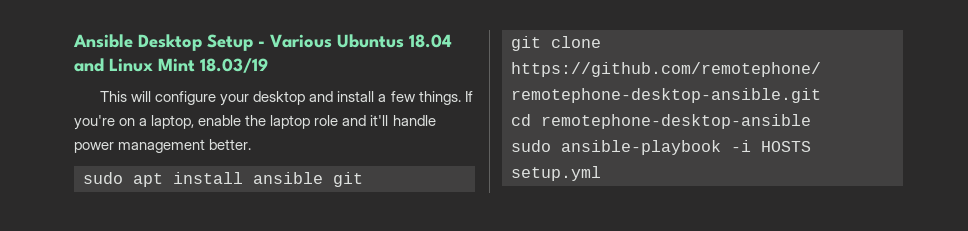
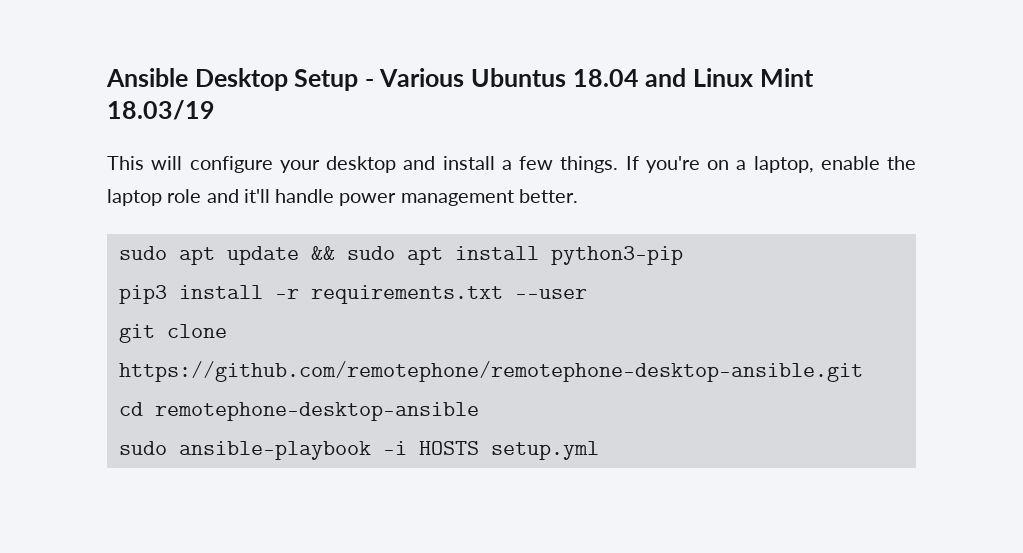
- sudo apt install ansible git
+ sudo apt update && sudo apt install python3-pip
+ pip3 install -r requirements.txt --user

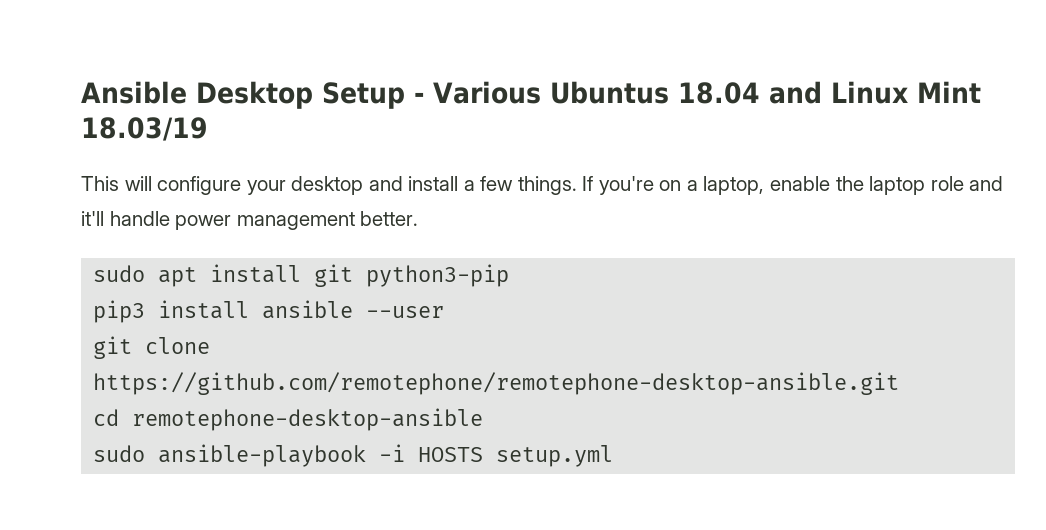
- sudo apt update && sudo apt install python3-pip
+ sudo apt install git python3-pip
- pip3 install -r requirements.txt --user
+ pip3 install ansible --user

